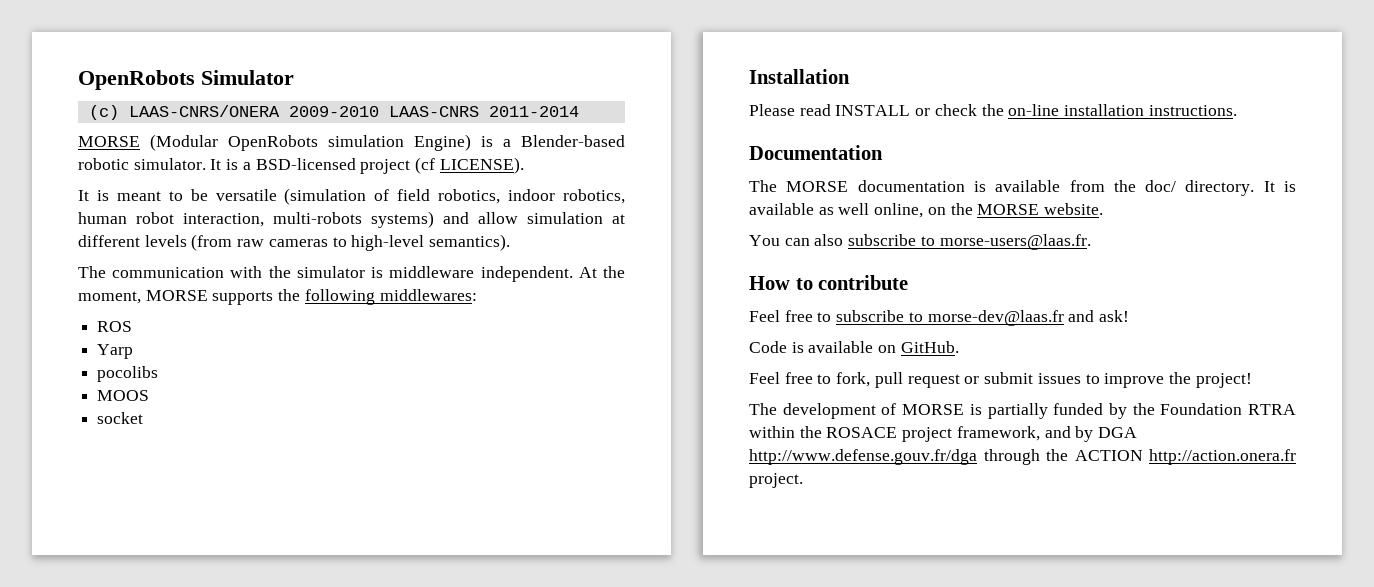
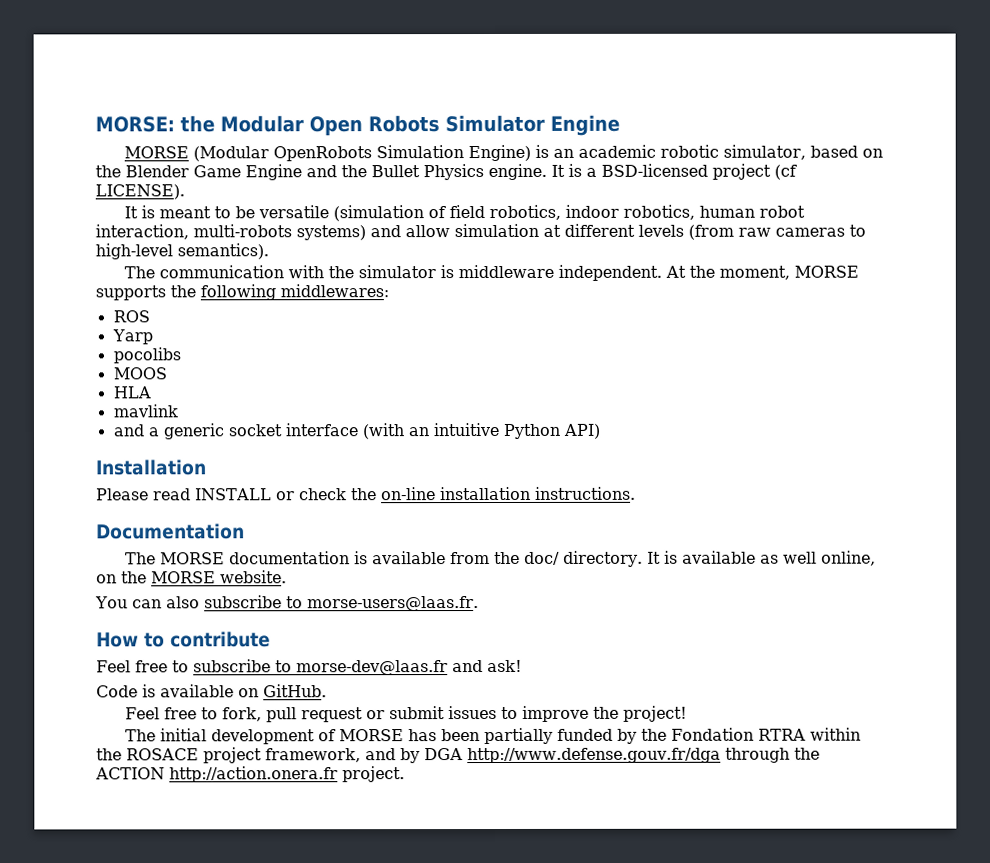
- OpenRobots Simulator
- (c) LAAS-CNRS/ONERA 2009-2010 LAAS-CNRS 2011-2014
+ MORSE: the Modular Open Robots Simulator Engine
- MORSE (Modular OpenRobots simulation Engine) is a Blender-based robotic simulator.
+ MORSE (Modular OpenRobots Simulation Engine) is an academic robotic simulator, based on the Blender Game Engine and the Bullet Physics engine.
- socket
+ HLA
+ mavlink
+ and a generic socket interface (with an intuitive Python API)
- The development of MORSE is partially funded by the Foundation RTRA within the ROSACE project framework, and by DGA http://www.defense.gouv.fr/dga through the ACTION http://action.onera.fr project.
+ The initial development of MORSE has been partially funded by the Fondation RTRA within the ROSACE project framework, and by DGA http://www.defense.gouv.fr/dga through the ACTION http://action.onera.fr project.

